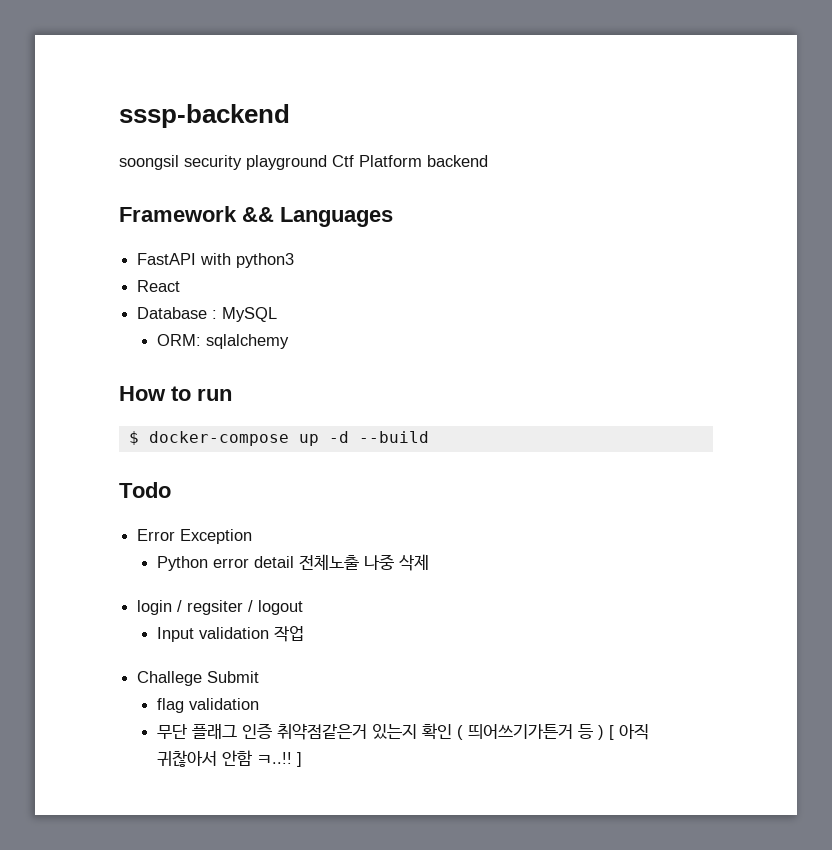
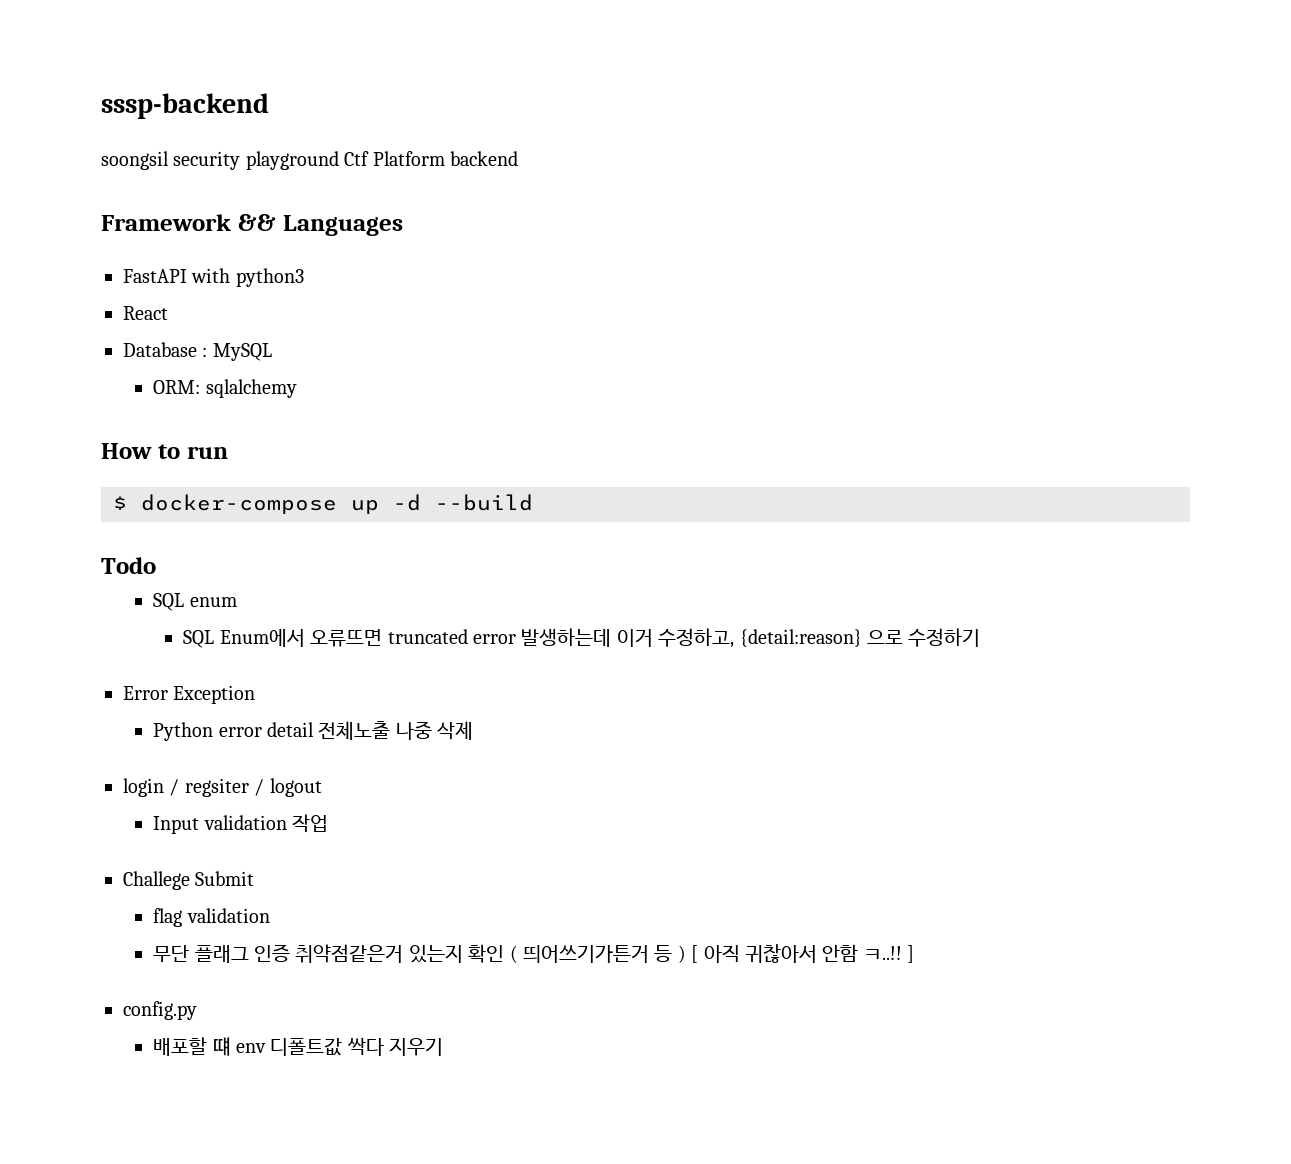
+ SQL enum
+ SQL Enum에서 오류뜨면 truncated error 발생하는데 이거 수정하고, {detail:reason} 으로 수정하기
+ config.py
+ 배포할 떄 env 디폴트값 싹다 지우기

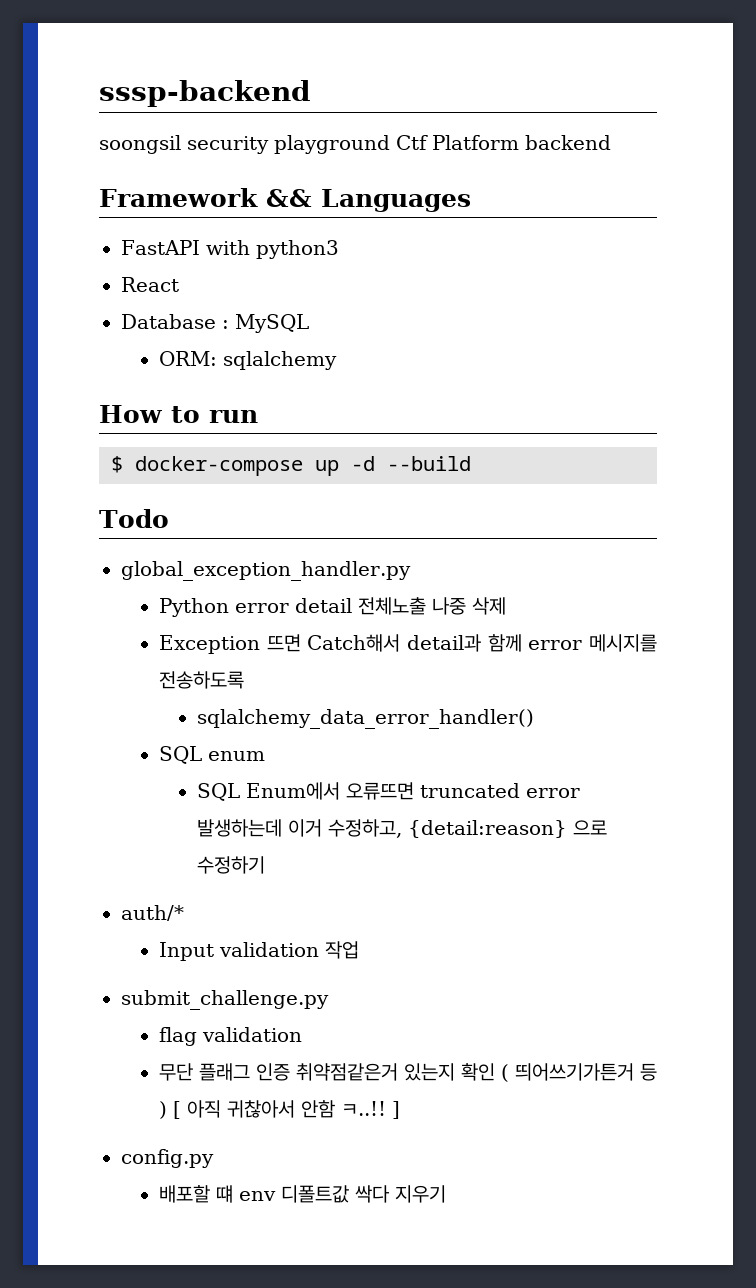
+ global_exception_handler.py
+ Python error detail 전체노출 나중 삭제
+ Exception 뜨면 Catch해서 detail과 함께 error 메시지를 전송하도록
+ sqlalchemy_data_error_handler()
- Error Exception
- Python error detail 전체노출 나중 삭제
- login / regsiter / logout
+ auth/*
- Challege Submit
+ submit_challenge.py

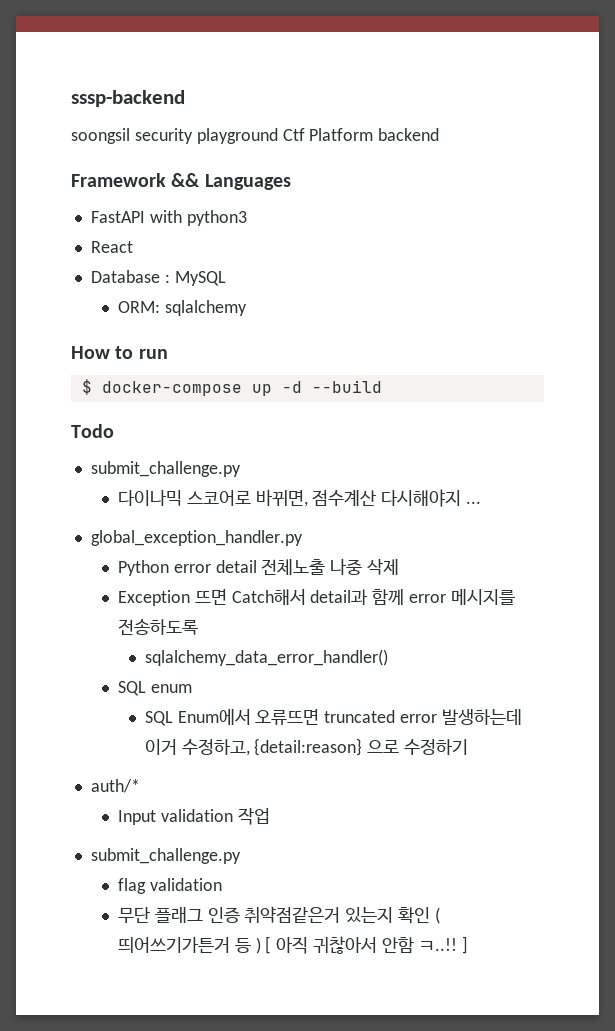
  Todo
+ submit_challenge.py
+ 다이나믹 스코어로 바뀌면, 점수계산 다시해야지 ...
- config.py
- 배포할 떄 env 디폴트값 싹다 지우기

